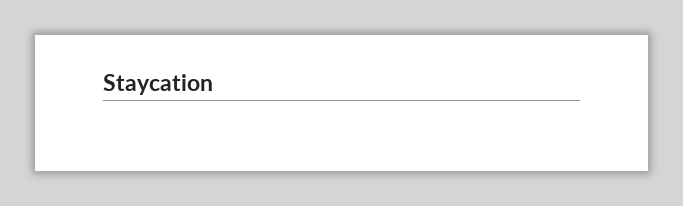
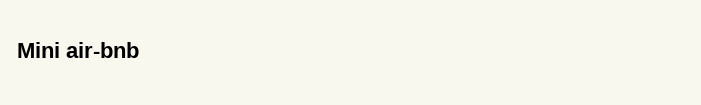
- Staycation
+ Mini air-bnb

